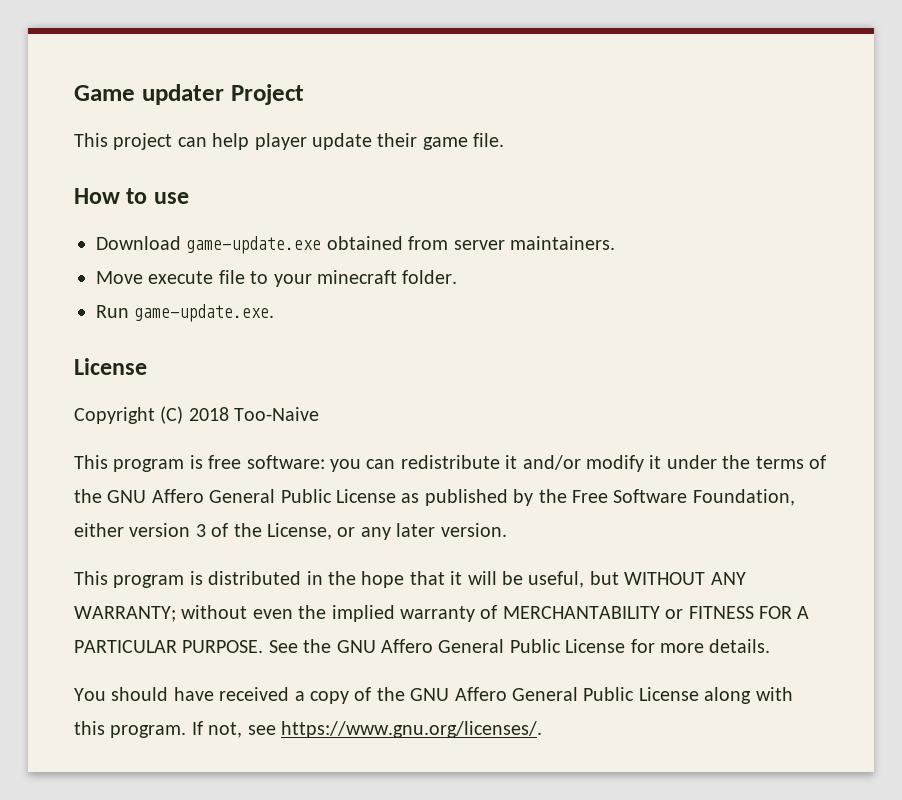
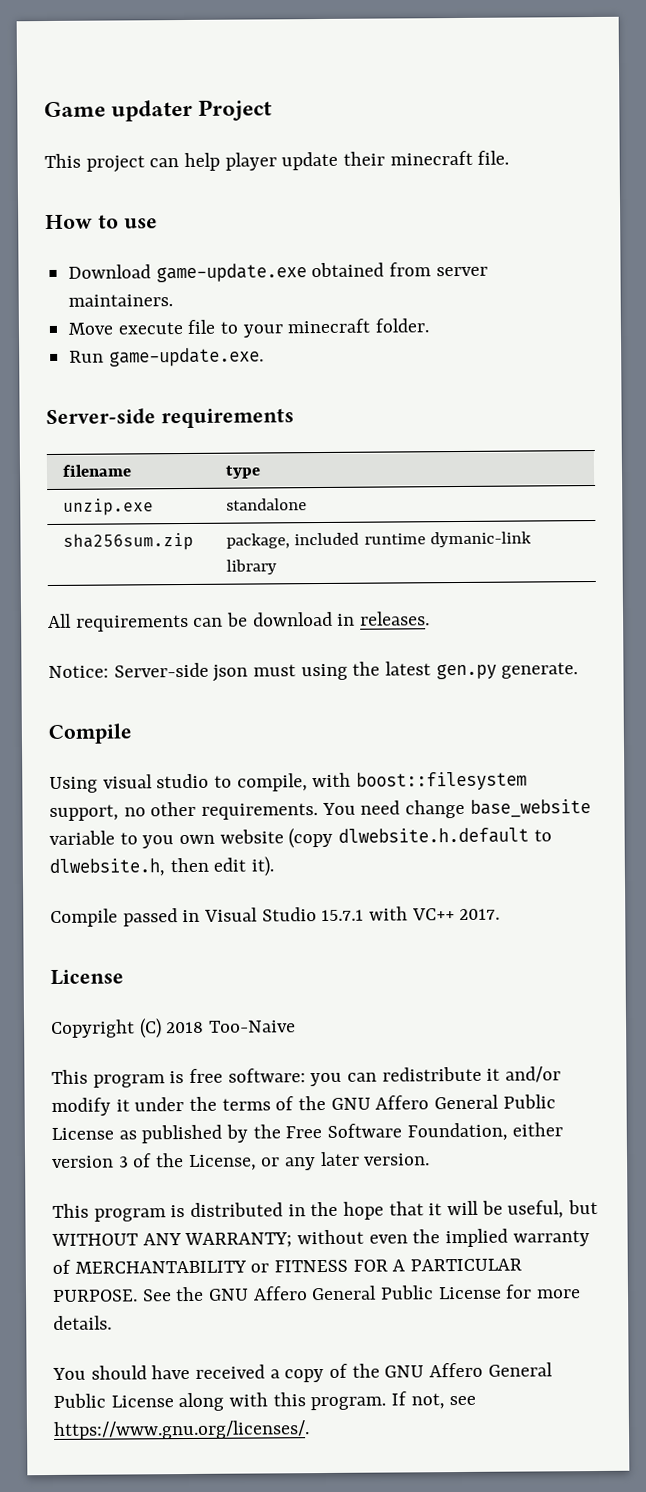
- This project can help player update their game file.
+ This project can help player update their minecraft file.
+ Server-side requirements
+ filename | type
+ unzip.exe | standalone
+ sha256sum.zip | package, included runtime dymanic-link library
+ All requirements can be download in releases.
+ Notice: Server-side json must using the latest gen.py generate.
+ Compile
+ Using visual studio to compile, with boost::filesystem support, no other requirements. You need change base_website variable to you own website (copy dlwebsite.h.default to dlwebsite.h, then edit it).
+ Compile passed in Visual Studio 15.7.1 with VC++ 2017.

